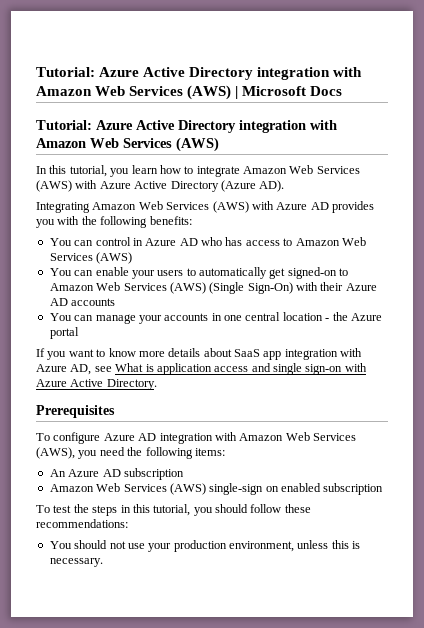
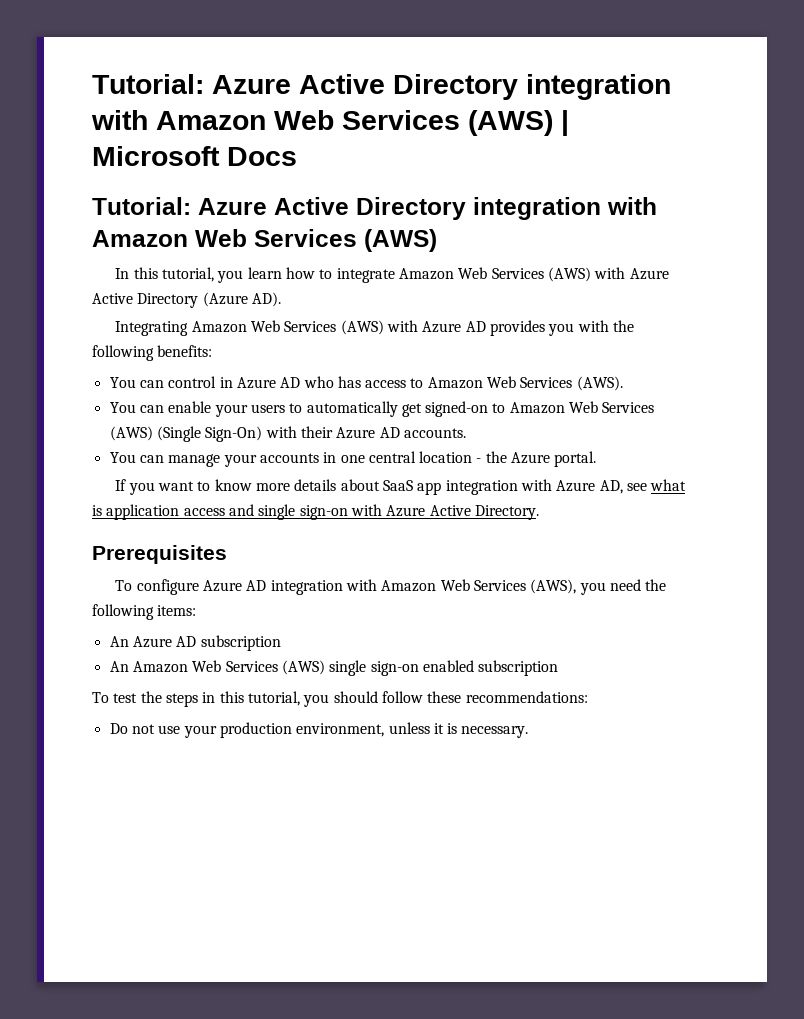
- You can control in Azure AD who has access to Amazon Web Services (AWS)
+ You can control in Azure AD who has access to Amazon Web Services (AWS).
- You can enable your users to automatically get signed-on to Amazon Web Services (AWS) (Single Sign-On) with their Azure AD accounts
+ You can enable your users to automatically get signed-on to Amazon Web Services (AWS) (Single Sign-On) with their Azure AD accounts.
- You can manage your accounts in one central location - the Azure portal
+ You can manage your accounts in one central location - the Azure portal.
- If you want to know more details about SaaS app integration with Azure AD, see What is application access and single sign-on with Azure Active Directory.
+ If you want to know more details about SaaS app integration with Azure AD, see what is application access and single sign-on with Azure Active Directory.
- Amazon Web Services (AWS) single-sign on enabled subscription
+ An Amazon Web Services (AWS) single sign-on enabled subscription
- You should not use your production environment, unless this is necessary.
+ Do not use your production environment, unless it is necessary.

